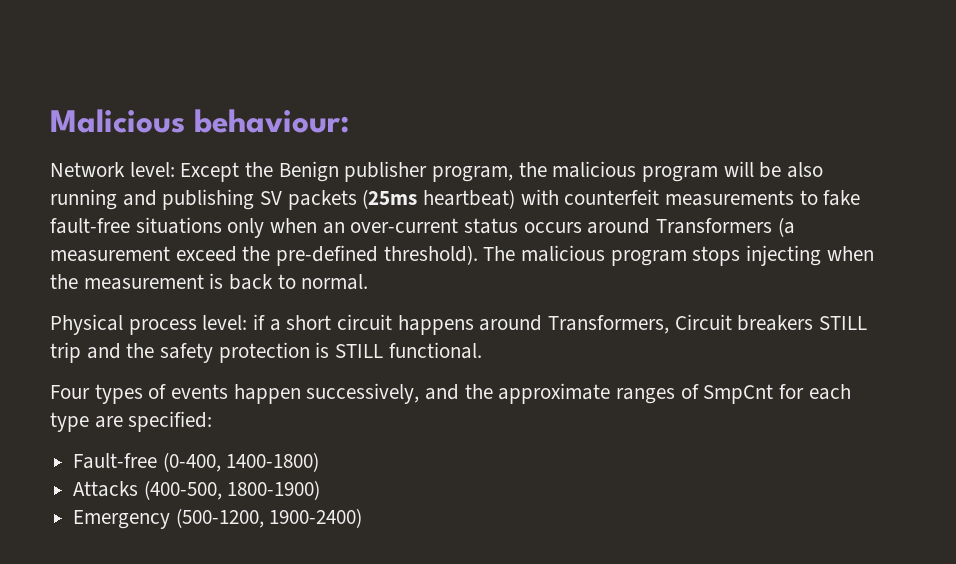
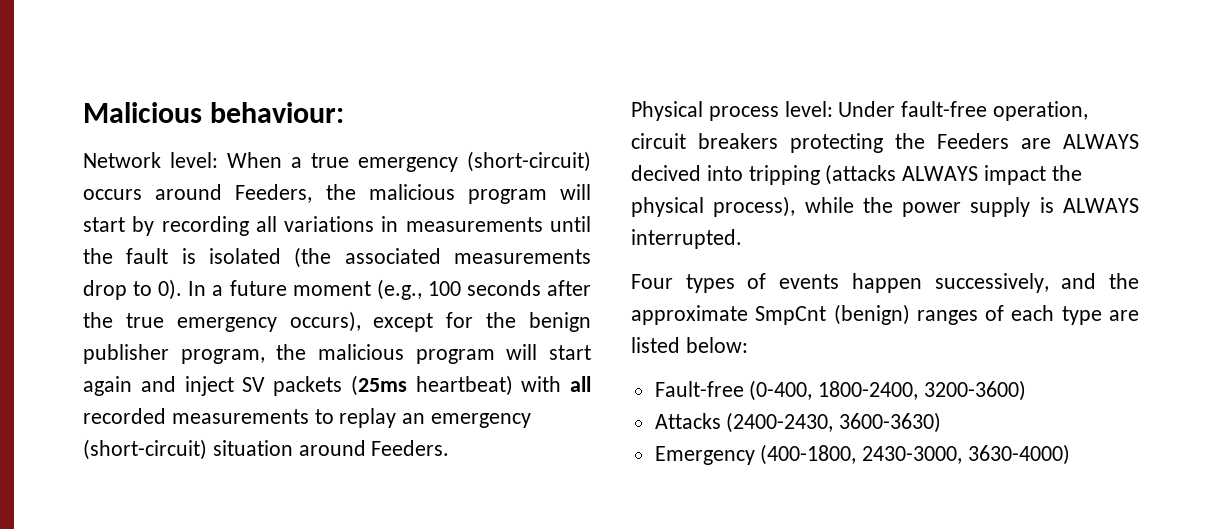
- Network level: Except the Benign publisher program, the malicious program will be also running and publishing SV packets (25ms heartbeat) with counterfeit measurements to fake fault-free situations only when an over-current status occurs around Transformers (a measurement exceed the pre-defined threshold). The malicious program stops injecting when the measurement is back to normal.
- Physical process level: if a short circuit happens around Transformers, Circuit breakers STILL trip and the safety protection is STILL functional.
+ Network level: When a true emergency (short-circuit) occurs around Feeders, the malicious program will start by recording all variations in measurements until the fault is isolated (the associated measurements drop to 0). In a future moment (e.g., 100 seconds after the true emergency occurs), except for the benign publisher program, the malicious program will start again and inject SV packets (25ms heartbeat) with all recorded measurements to replay an emergency (short-circuit) situation around Feeders.
+ Physical process level: Under fault-free operation, circuit breakers protecting the Feeders are ALWAYS decived into tripping (attacks ALWAYS impact the physical process), while the power supply is ALWAYS interrupted.
- Four types of events happen successively, and the approximate ranges of SmpCnt for each type are specified:
+ Four types of events happen successively, and the approximate SmpCnt (benign) ranges of each type are listed below:
- Fault-free (0-400, 1400-1800)
+ Fault-free (0-400, 1800-2400, 3200-3600)
- Attacks (400-500, 1800-1900)
+ Attacks (2400-2430, 3600-3630)
- Emergency (500-1200, 1900-2400)
+ Emergency (400-1800, 2430-3000, 3630-4000)

